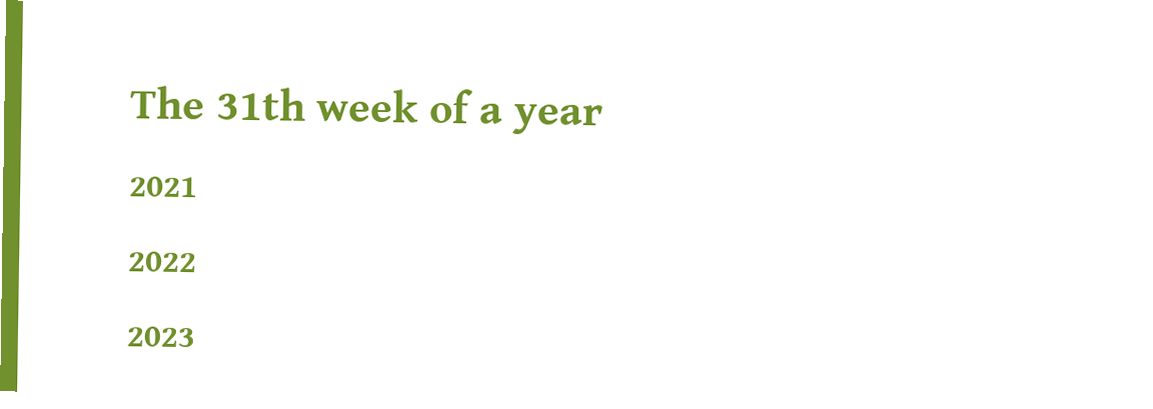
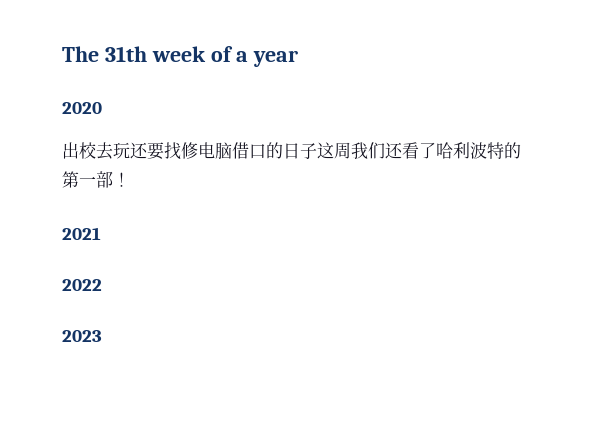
+ 2020
+ 出校去玩还要找修电脑借口的日子这周我们还看了哈利波特的第一部！

